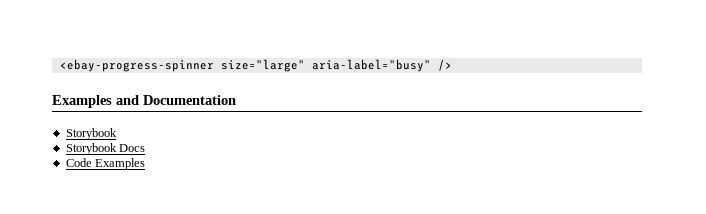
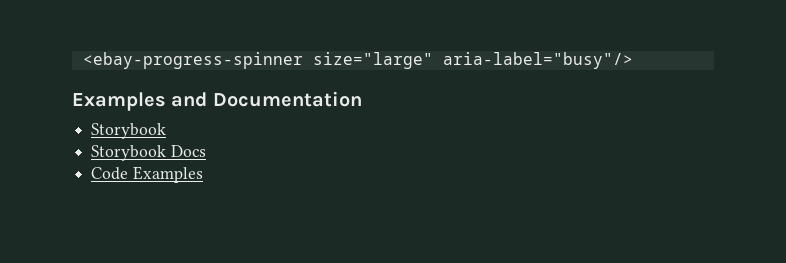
- <ebay-progress-spinner size="large" aria-label="busy" />
+ <ebay-progress-spinner size="large" aria-label="busy"/>

